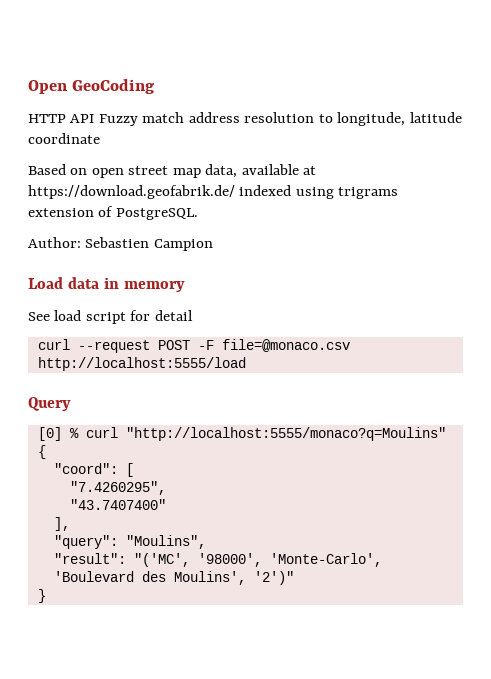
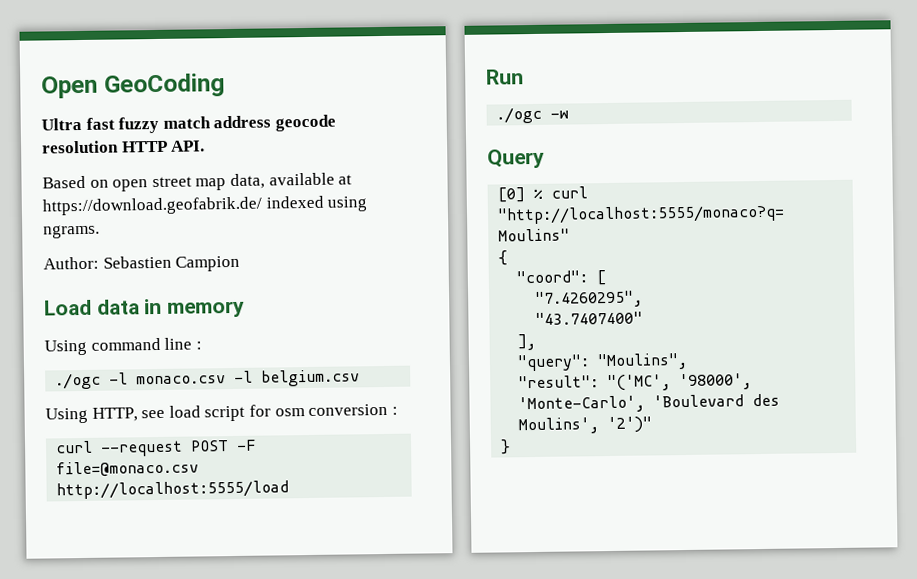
- HTTP API Fuzzy match address resolution to longitude, latitude coordinate
+ Ultra fast fuzzy match address geocode resolution HTTP API.
- Based on open street map data, available at https://download.geofabrik.de/ indexed using trigrams extension of PostgreSQL.
+ Based on open street map data, available at https://download.geofabrik.de/ indexed using ngrams.
- See load script for detail
+ Using command line :
+ ./ogc -l monaco.csv -l belgium.csv
+ Using HTTP, see load script for osm conversion :
+ Run
+ ./ogc -w

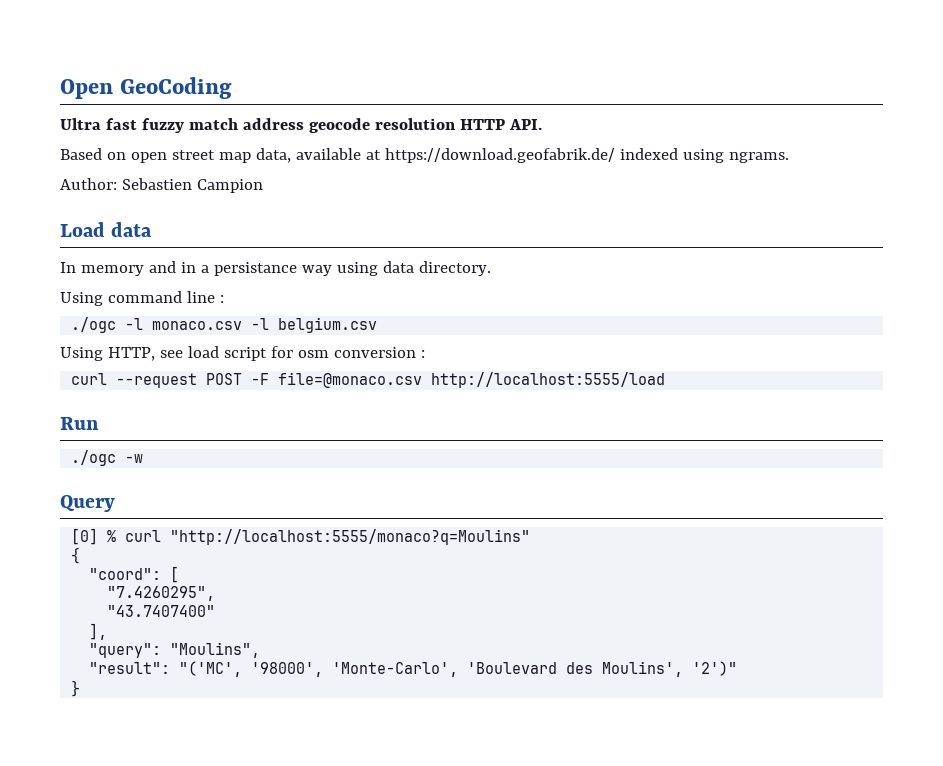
- Load data in memory
+ Load data
+ In memory and in a persistance way using data directory.

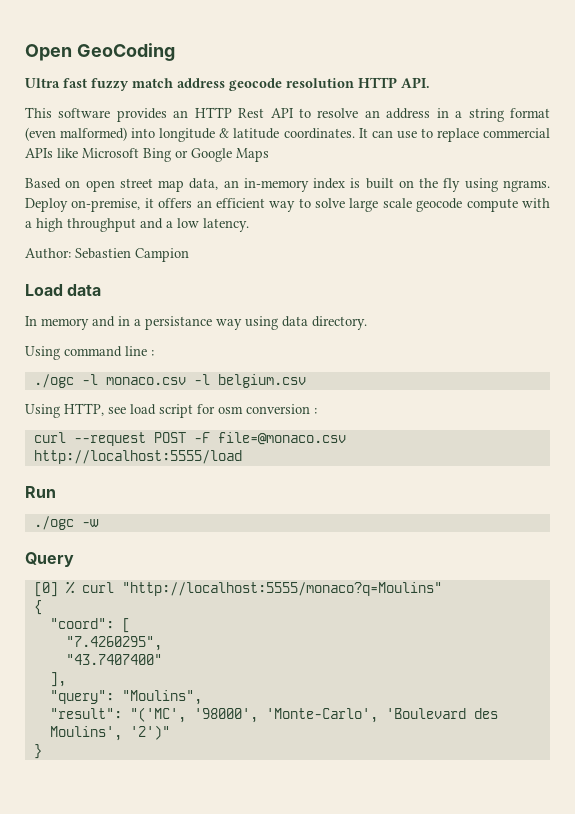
+ This software provides an HTTP Rest API to resolve an address in a string format (even malformed) into longitude & latitude coordinates. It can use to replace commercial APIs like Microsoft Bing or Google Maps
- Based on open street map data, available at https://download.geofabrik.de/ indexed using ngrams.
+ Based on open street map data, an in-memory index is built on the fly using ngrams. Deploy on-premise, it offers an efficient way to solve large scale geocode compute with a high throughput and a low latency.

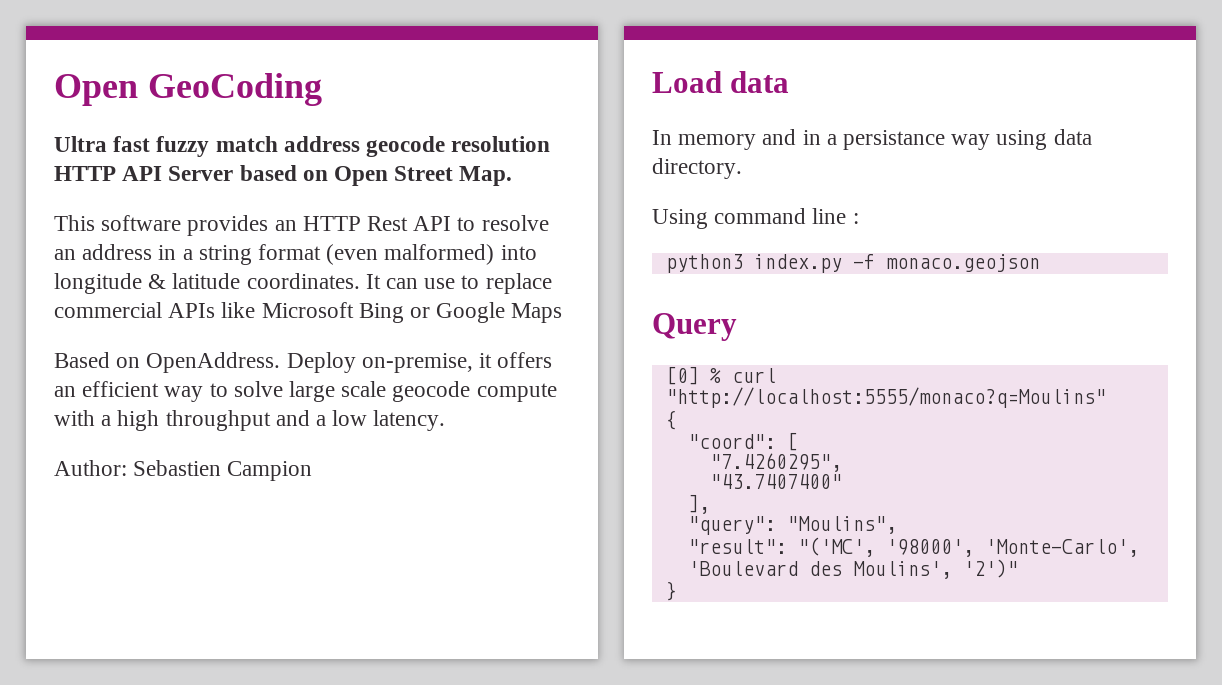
- Ultra fast fuzzy match address geocode resolution HTTP API.
+ Ultra fast fuzzy match address geocode resolution HTTP API Server based on Open Street Map.
- Based on open street map data, an in-memory index is built on the fly using ngrams.
+ Based on OpenAddress.
- ./ogc -l monaco.csv -l belgium.csv
- Using HTTP, see load script for osm conversion :
- curl --request POST -F file=@monaco.csv http://localhost:5555/load
- Run
- ./ogc -w
+ python3 index.py -f monaco.geojson

